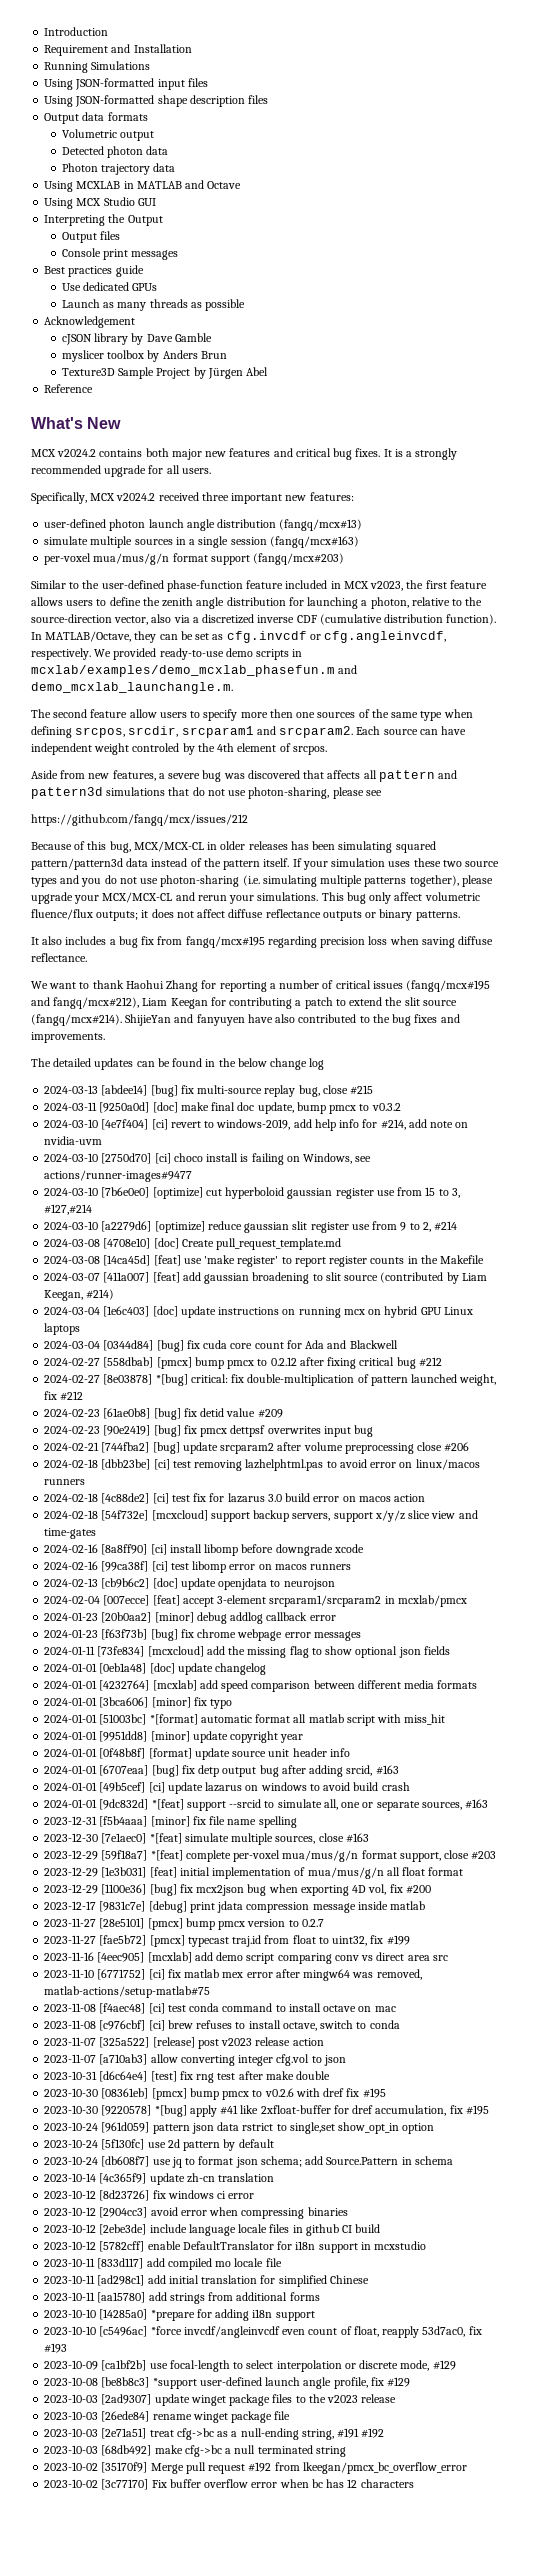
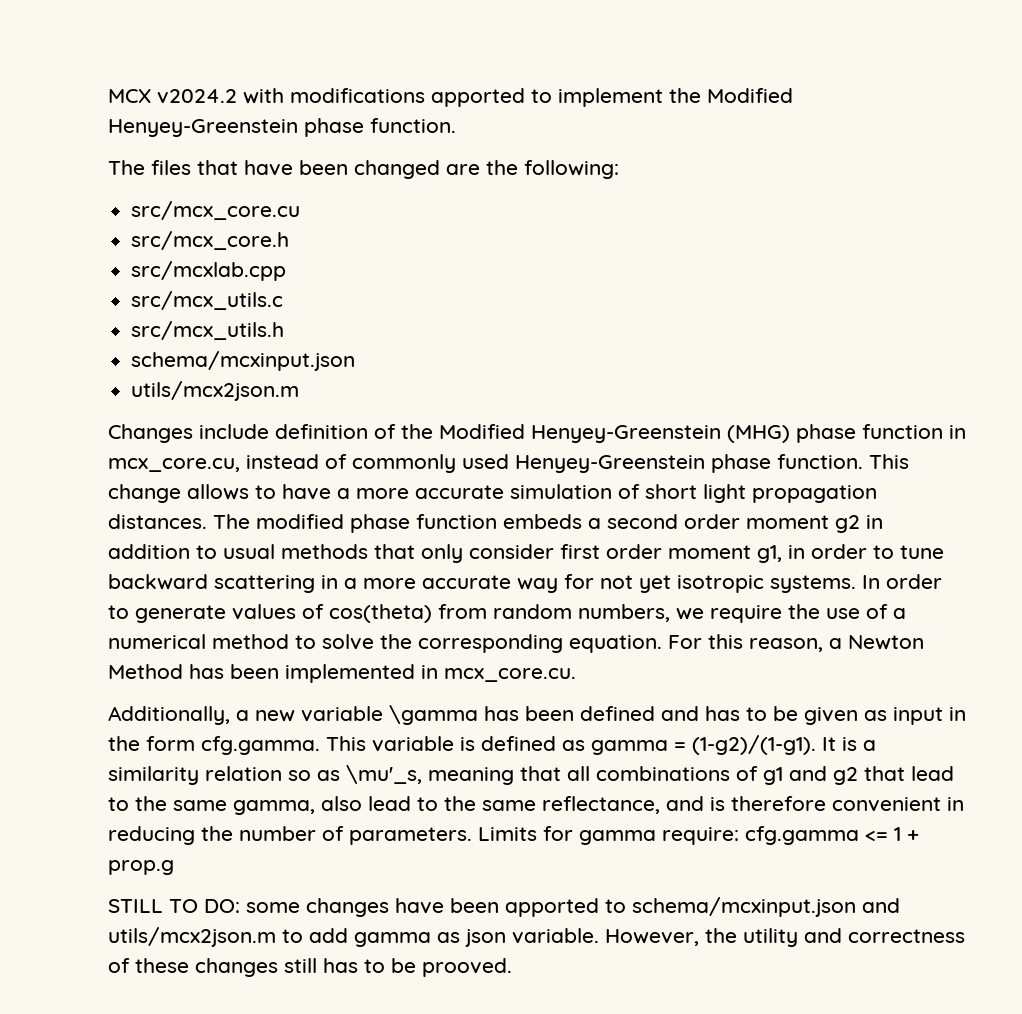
- Introduction
- Requirement and Installation
- Running Simulations
- Using JSON-formatted input files
- Using JSON-formatted shape description files
- Output data formats
- Volumetric output
- Detected photon data
- Photon trajectory data
- Using MCXLAB in MATLAB and Octave
- Using MCX Studio GUI
- Interpreting the Output
- Output files
- Console print messages
- Best practices guide
- Use dedicated GPUs
- Launch as many threads as possible
- Acknowledgement
- cJSON library by Dave Gamble
- myslicer toolbox by Anders Brun
- Texture3D Sample Project by Jürgen Abel
- Reference
- What's New
- MCX v2024.2 contains both major new features and critical bug fixes. It is a strongly recommended upgrade for all users.
- Specifically, MCX v2024.2 received three important new features:
- user-defined photon launch angle distribution (fangq/mcx#13)
- simulate multiple sources in a single session (fangq/mcx#163)
- per-voxel mua/mus/g/n format support (fangq/mcx#203)
- Similar to the user-defined phase-function feature included in MCX v2023, the first feature allows users to define the zenith angle distribution for launching a photon, relative to the source-direction vector, also via a discretized inverse CDF (cumulative distribution function). In MATLAB/Octave, they can be set as cfg.invcdf or cfg.angleinvcdf, respectively. We provided ready-to-use demo scripts in mcxlab/examples/demo_mcxlab_phasefun.m and demo_mcxlab_launchangle.m.
- The second feature allow users to specify more then one sources of the same type when defining srcpos, srcdir, srcparam1 and srcparam2. Each source can have independent weight controled by the 4th element of srcpos.
- Aside from new features, a severe bug was discovered that affects all pattern and pattern3d simulations that do not use photon-sharing, please see
- https://github.com/fangq/mcx/issues/212
- Because of this bug, MCX/MCX-CL in older releases has been simulating squared pattern/pattern3d data instead of the pattern itself. If your simulation uses these two source types and you do not use photon-sharing (i.e. simulating multiple patterns together), please upgrade your MCX/MCX-CL and rerun your simulations. This bug only affect volumetric fluence/flux outputs; it does not affect diffuse reflectance outputs or binary patterns.
- It also includes a bug fix from fangq/mcx#195 regarding precision loss when saving diffuse reflectance.
- We want to thank Haohui Zhang for reporting a number of critical issues (fangq/mcx#195 and fangq/mcx#212), Liam Keegan for contributing a patch to extend the slit source (fangq/mcx#214). ShijieYan and fanyuyen have also contributed to the bug fixes and improvements.
- The detailed updates can be found in the below change log
- 2024-03-13 [abdee14] [bug] fix multi-source replay bug, close #215
- 2024-03-11 [9250a0d] [doc] make final doc update, bump pmcx to v0.3.2
- 2024-03-10 [4e7f404] [ci] revert to windows-2019, add help info for #214, add note on nvidia-uvm
- 2024-03-10 [2750d70] [ci] choco install is failing on Windows, see actions/runner-images#9477
- 2024-03-10 [7b6e0e0] [optimize] cut hyperboloid gaussian register use from 15 to 3, #127,#214
- 2024-03-10 [a2279d6] [optimize] reduce gaussian slit register use from 9 to 2, #214
- 2024-03-08 [4708e10] [doc] Create pull_request_template.md
- 2024-03-08 [14ca45d] [feat] use 'make register' to report register counts in the Makefile
- 2024-03-07 [411a007] [feat] add gaussian broadening to slit source (contributed by Liam Keegan, #214)
- 2024-03-04 [1e6c403] [doc] update instructions on running mcx on hybrid GPU Linux laptops
- 2024-03-04 [0344d84] [bug] fix cuda core count for Ada and Blackwell
- 2024-02-27 [558dbab] [pmcx] bump pmcx to 0.2.12 after fixing critical bug #212
- 2024-02-27 [8e03878] *[bug] critical: fix double-multiplication of pattern launched weight, fix #212
- 2024-02-23 [61ae0b8] [bug] fix detid value #209
- 2024-02-23 [90e2419] [bug] fix pmcx dettpsf overwrites input bug
- 2024-02-21 [744fba2] [bug] update srcparam2 after volume preprocessing close #206
- 2024-02-18 [dbb23be] [ci] test removing lazhelphtml.pas to avoid error on linux/macos runners
- 2024-02-18 [4c88de2] [ci] test fix for lazarus 3.0 build error on macos action
- 2024-02-18 [54f732e] [mcxcloud] support backup servers, support x/y/z slice view and time-gates
- 2024-02-16 [8a8ff90] [ci] install libomp before downgrade xcode
- 2024-02-16 [99ca38f] [ci] test libomp error on macos runners
- 2024-02-13 [cb9b6c2] [doc] update openjdata to neurojson
- 2024-02-04 [007ecce] [feat] accept 3-element srcparam1/srcparam2 in mcxlab/pmcx
- 2024-01-23 [20b0aa2] [minor] debug addlog callback error
- 2024-01-23 [f63f73b] [bug] fix chrome webpage error messages
- 2024-01-11 [73fe834] [mcxcloud] add the missing flag to show optional json fields
- 2024-01-01 [0eb1a48] [doc] update changelog
- 2024-01-01 [4232764] [mcxlab] add speed comparison between different media formats
- 2024-01-01 [3bca606] [minor] fix typo
- 2024-01-01 [51003bc] *[format] automatic format all matlab script with miss_hit
- 2024-01-01 [9951dd8] [minor] update copyright year
- 2024-01-01 [0f48b8f] [format] update source unit header info
- 2024-01-01 [6707eaa] [bug] fix detp output bug after adding srcid, #163
- 2024-01-01 [49b5cef] [ci] update lazarus on windows to avoid build crash
- 2024-01-01 [9dc832d] *[feat] support --srcid to simulate all, one or separate sources, #163
- 2023-12-31 [f5b4aaa] [minor] fix file name spelling
- 2023-12-30 [7e1aec0] *[feat] simulate multiple sources, close #163
- 2023-12-29 [59f18a7] *[feat] complete per-voxel mua/mus/g/n format support, close #203
- 2023-12-29 [1e3b031] [feat] initial implementation of mua/mus/g/n all float format
- 2023-12-29 [1100e36] [bug] fix mcx2json bug when exporting 4D vol, fix #200
- 2023-12-17 [9831c7e] [debug] print jdata compression message inside matlab
- 2023-11-27 [28e5101] [pmcx] bump pmcx version to 0.2.7
- 2023-11-27 [fae5b72] [pmcx] typecast traj.id from float to uint32, fix #199
- 2023-11-16 [4eec905] [mcxlab] add demo script comparing conv vs direct area src
- 2023-11-10 [6771752] [ci] fix matlab mex error after mingw64 was removed, matlab-actions/setup-matlab#75
- 2023-11-08 [f4aec48] [ci] test conda command to install octave on mac
- 2023-11-08 [c976cbf] [ci] brew refuses to install octave, switch to conda
- 2023-11-07 [325a522] [release] post v2023 release action
- 2023-11-07 [a710ab3] allow converting integer cfg.vol to json
- 2023-10-31 [d6c64e4] [test] fix rng test after make double
- 2023-10-30 [08361eb] [pmcx] bump pmcx to v0.2.6 with dref fix #195
- 2023-10-30 [9220578] *[bug] apply #41 like 2xfloat-buffer for dref accumulation, fix #195
- 2023-10-24 [961d059] pattern json data rstrict to single,set show_opt_in option
- 2023-10-24 [5f130fc] use 2d pattern by default
- 2023-10-24 [db608f7] use jq to format json schema; add Source.Pattern in schema
- 2023-10-14 [4c365f9] update zh-cn translation
- 2023-10-12 [8d23726] fix windows ci error
- 2023-10-12 [2904cc3] avoid error when compressing binaries
- 2023-10-12 [2ebe3de] include language locale files in github CI build
- 2023-10-12 [5782cff] enable DefaultTranslator for i18n support in mcxstudio
- 2023-10-11 [833d117] add compiled mo locale file
- 2023-10-11 [ad298c1] add initial translation for simplified Chinese
- 2023-10-11 [aa15780] add strings from additional forms
- 2023-10-10 [14285a0] *prepare for adding i18n support
- 2023-10-10 [c5496ac] *force invcdf/angleinvcdf even count of float, reapply 53d7ac0, fix #193
- 2023-10-09 [ca1bf2b] use focal-length to select interpolation or discrete mode, #129
- 2023-10-08 [be8b8c3] *support user-defined launch angle profile, fix #129
- 2023-10-03 [2ad9307] update winget package files to the v2023 release
- 2023-10-03 [26ede84] rename winget package file
- 2023-10-03 [2e71a51] treat cfg->bc as a null-ending string, #191 #192
- 2023-10-03 [68db492] make cfg->bc a null terminated string
- 2023-10-02 [35170f9] Merge pull request #192 from lkeegan/pmcx_bc_overflow_error
- 2023-10-02 [3c77170] Fix buffer overflow error when bc has 12 characters
+ MCX v2024.2 with modifications apported to implement the Modified Henyey-Greenstein phase function.
+ The files that have been changed are the following:
+ src/mcx_core.cu
+ src/mcx_core.h
+ src/mcxlab.cpp
+ src/mcx_utils.c
+ src/mcx_utils.h
+ schema/mcxinput.json
+ utils/mcx2json.m
+ Changes include definition of the Modified Henyey-Greenstein (MHG) phase function in mcx_core.cu, instead of commonly used Henyey-Greenstein phase function. This change allows to have a more accurate simulation of short light propagation distances. The modified phase function embeds a second order moment g2 in addition to usual methods that only consider first order moment g1, in order to tune backward scattering in a more accurate way for not yet isotropic systems. In order to generate values of cos(theta) from random numbers, we require the use of a numerical method to solve the corresponding equation. For this reason, a Newton Method has been implemented in mcx_core.cu.
+ Additionally, a new variable \gamma has been defined and has to be given as input in the form cfg.gamma. This variable is defined as gamma = (1-g2)/(1-g1). It is a similarity relation so as \mu'_s, meaning that all combinations of g1 and g2 that lead to the same gamma, also lead to the same reflectance, and is therefore convenient in reducing the number of parameters. Limits for gamma require: cfg.gamma <= 1 + prop.g
+ STILL TO DO: some changes have been apported to schema/mcxinput.json and utils/mcx2json.m to add gamma as json variable. However, the utility and correctness of these changes still has to be prooved.

